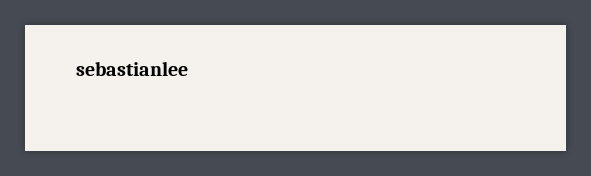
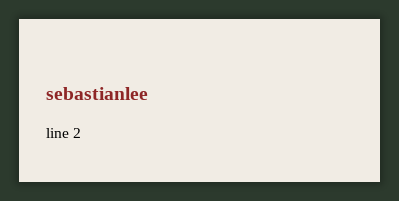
+ line 2

